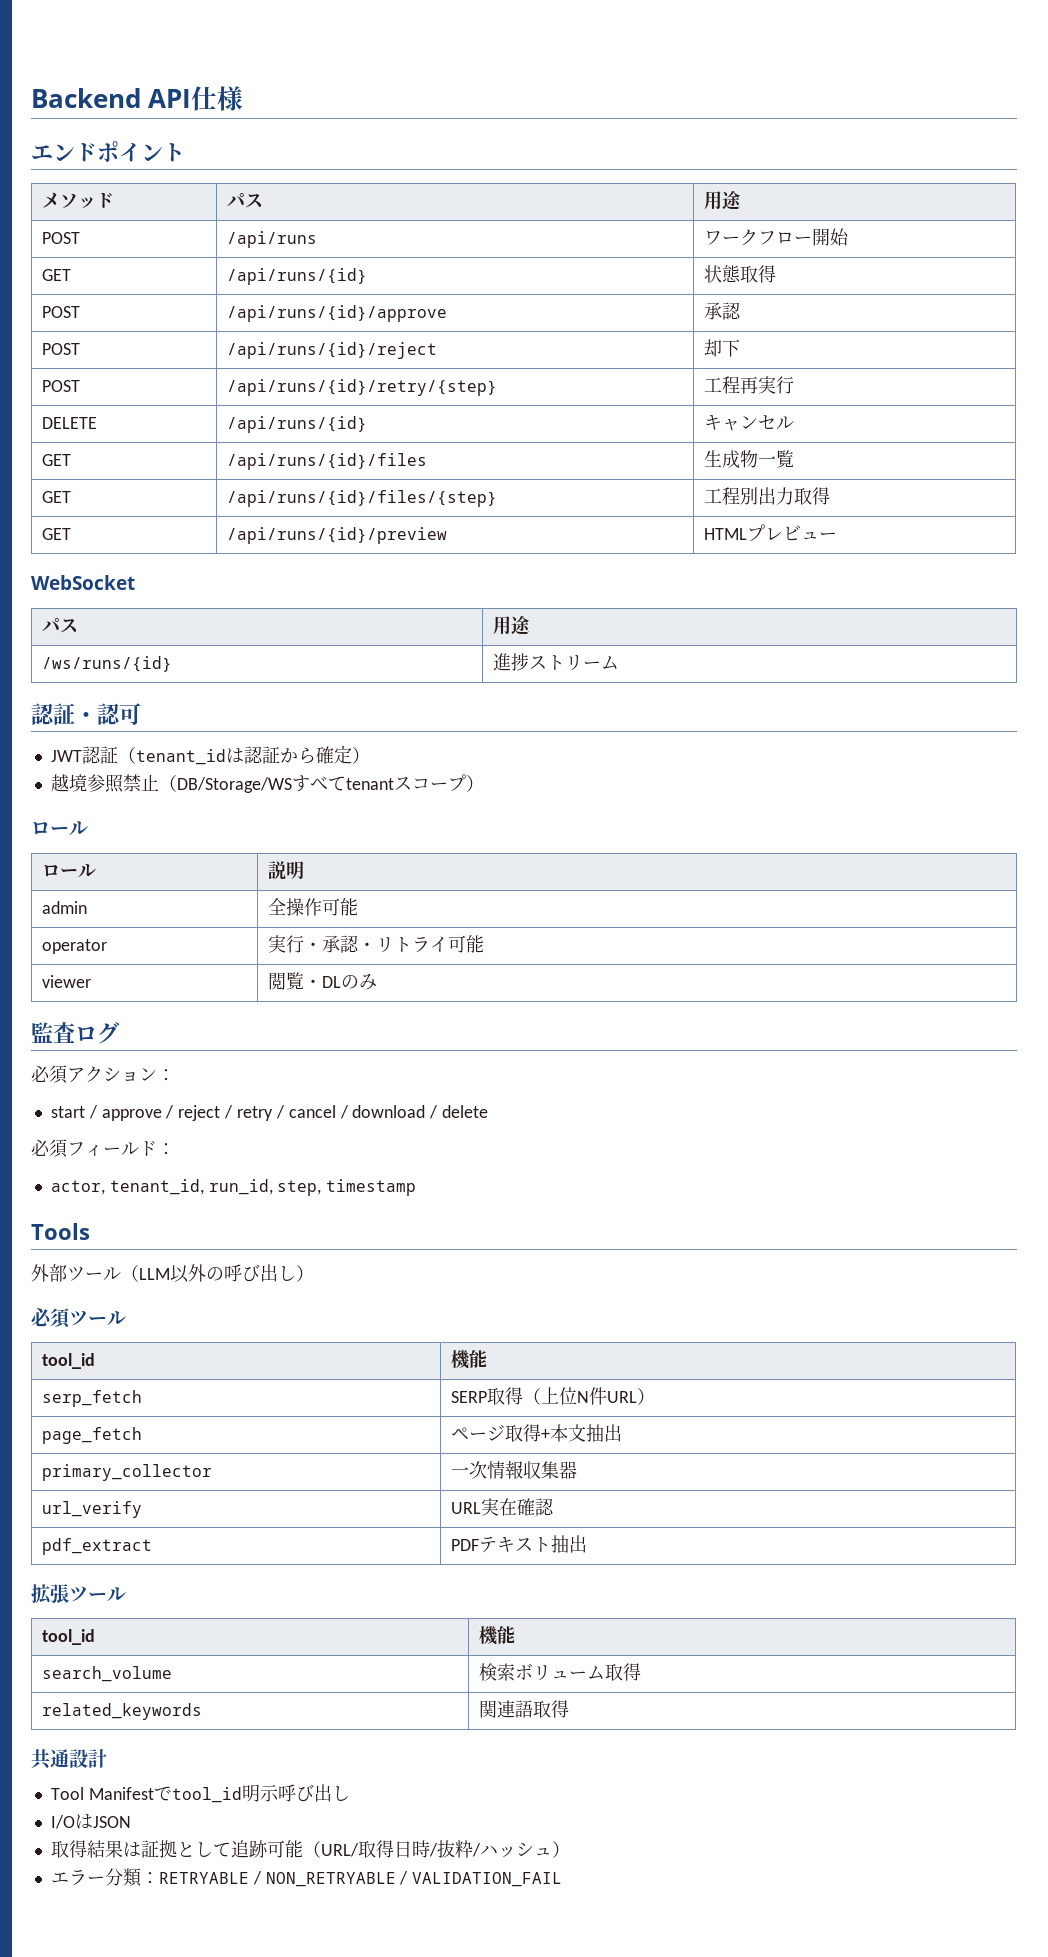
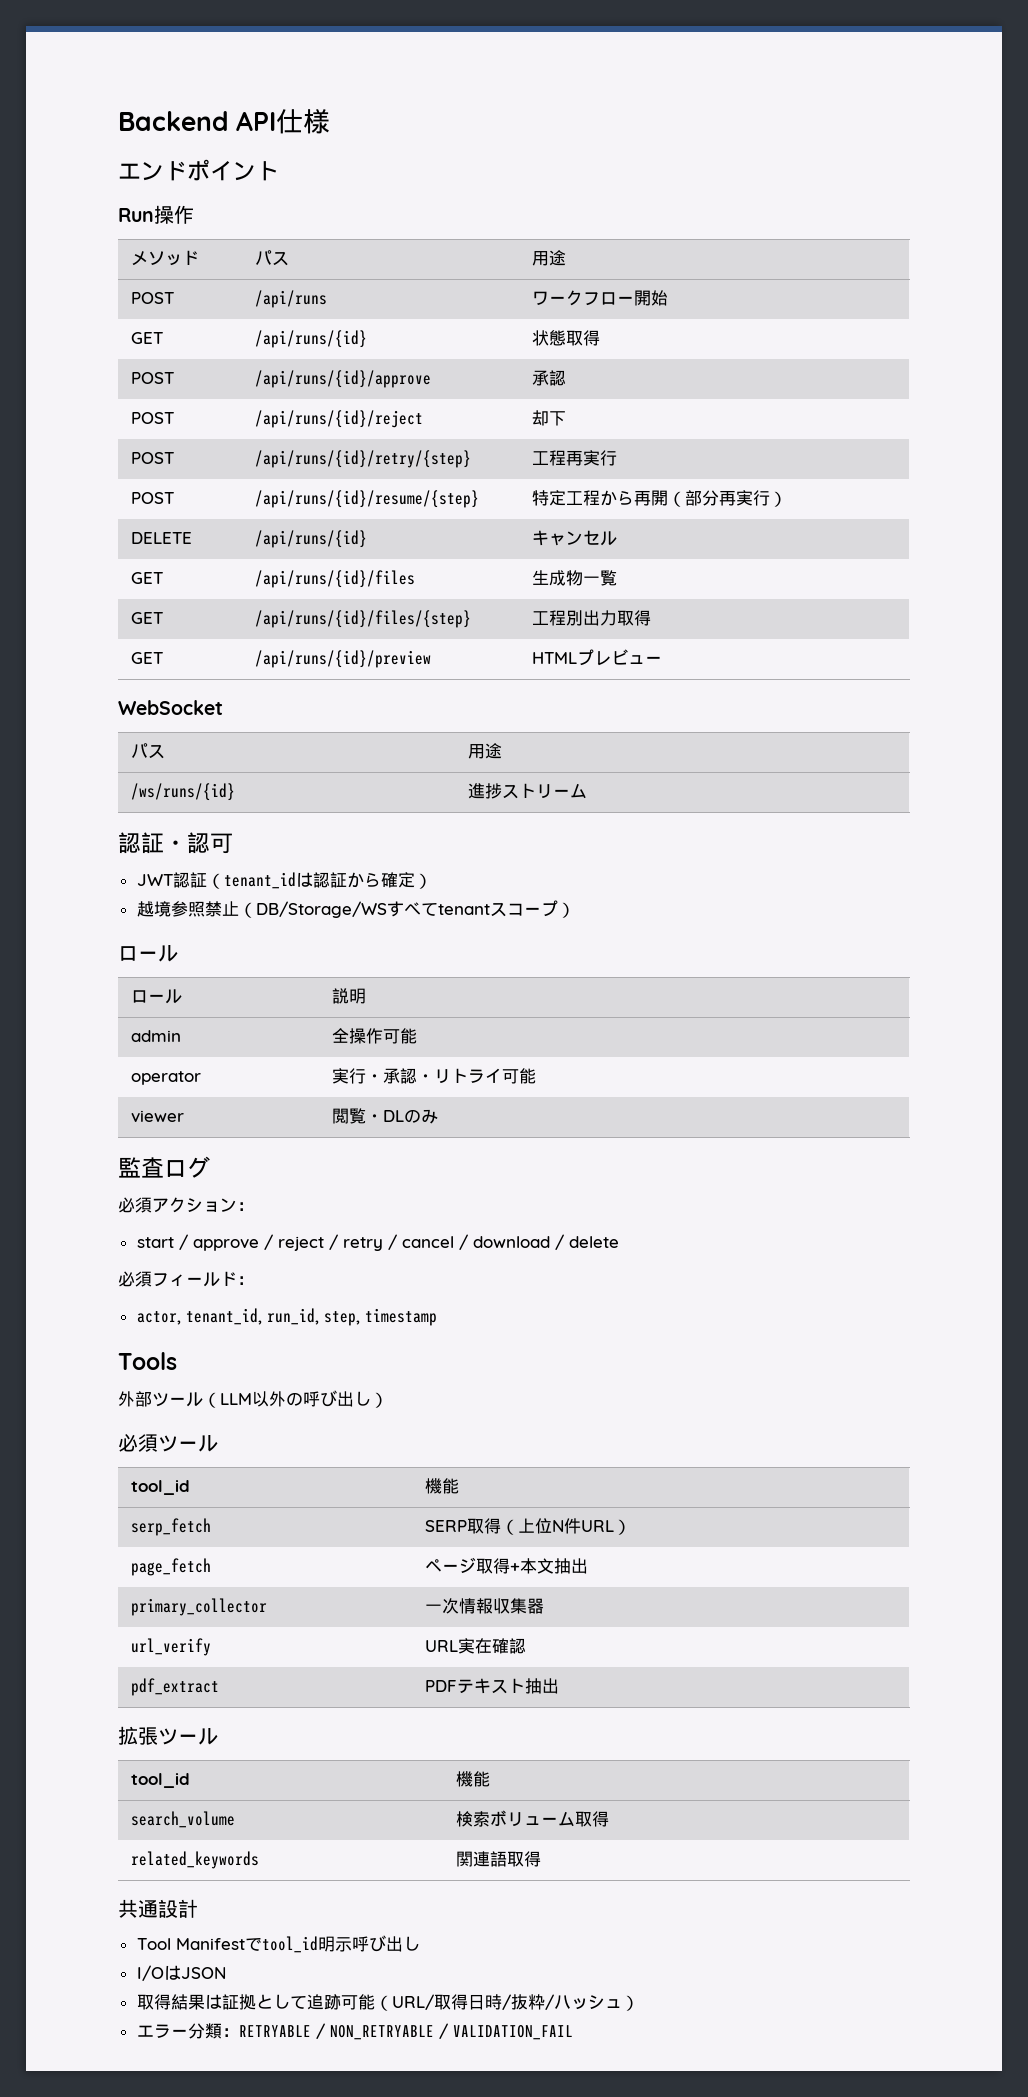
+ Run操作
+ POST | /api/runs/{id}/resume/{step} | 特定工程から再開（部分再実行）

